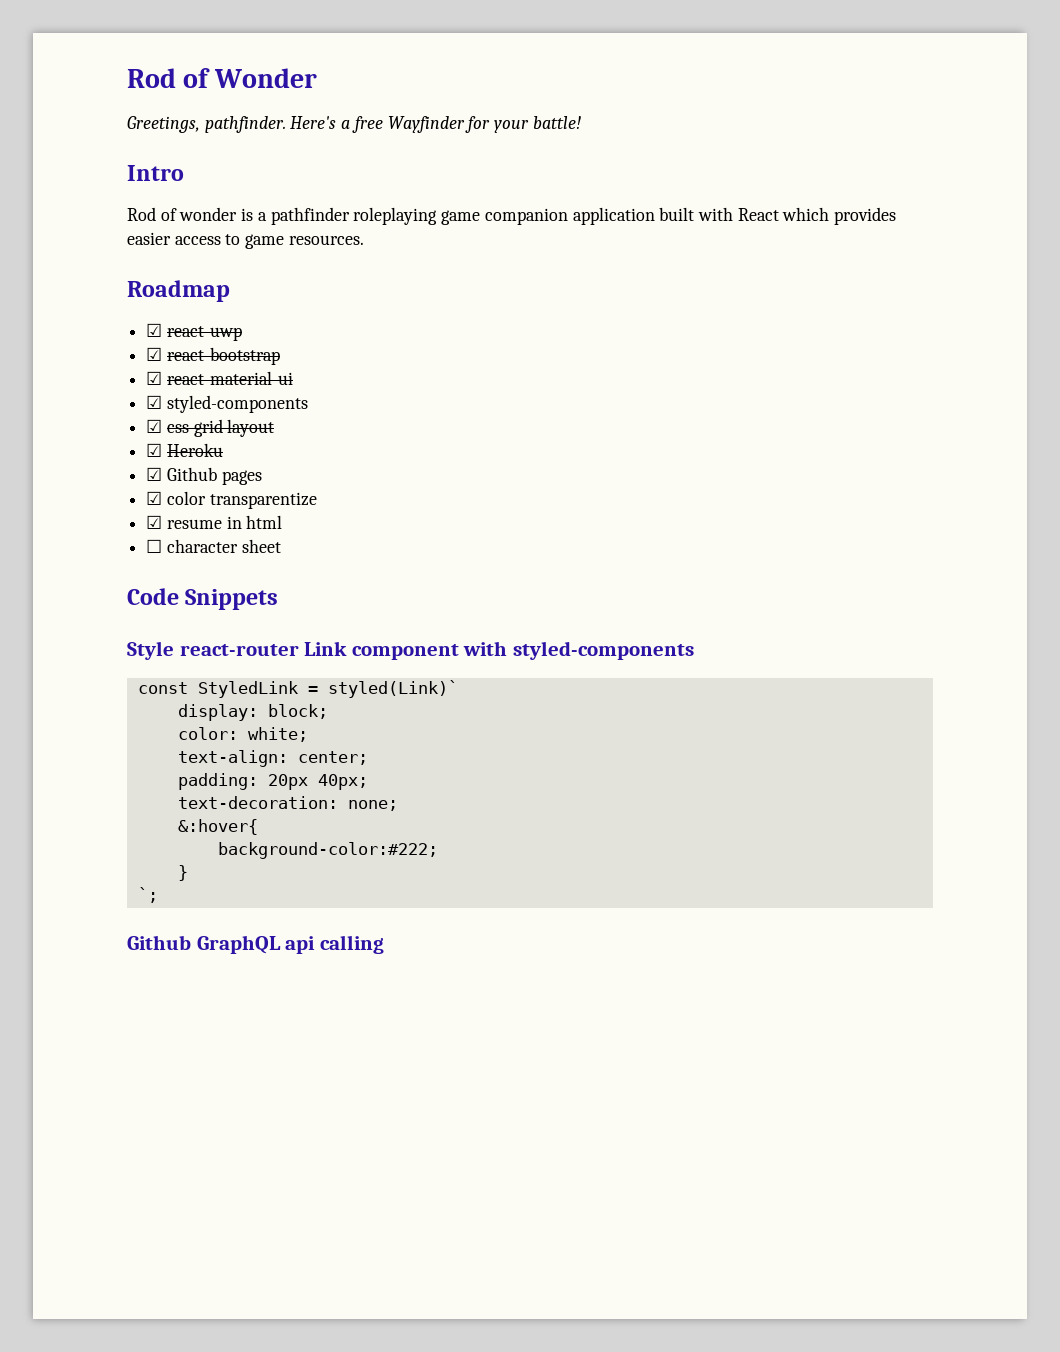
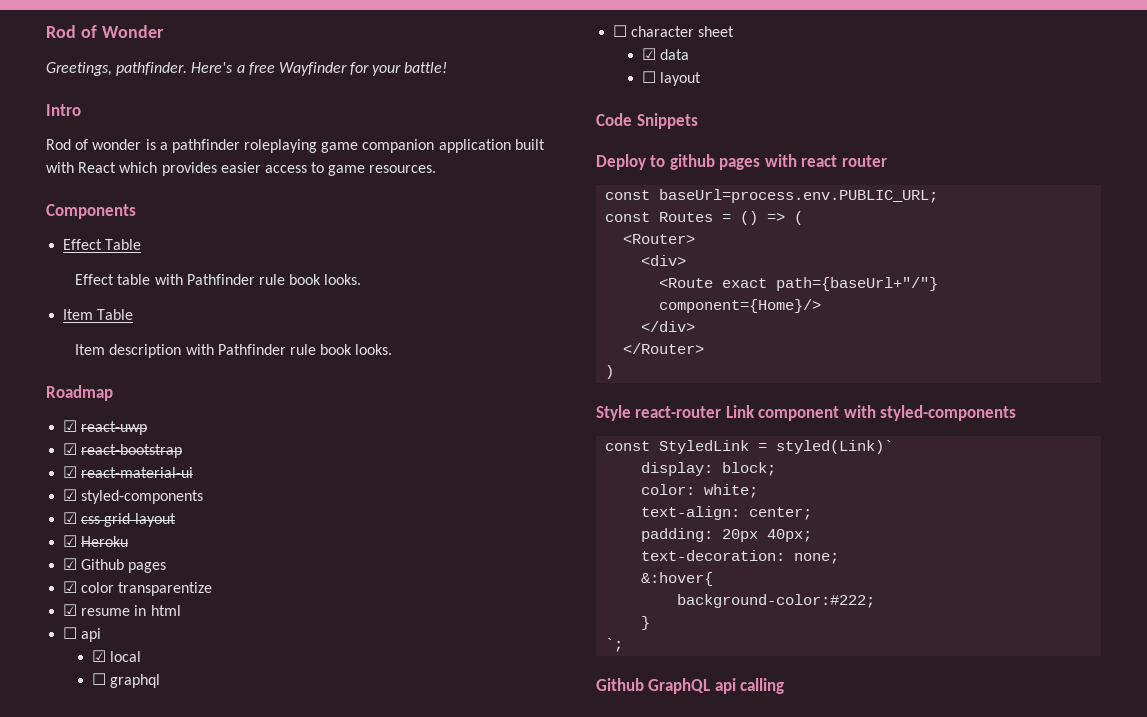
+ Components
+ Effect Table
+ Effect table with Pathfinder rule book looks.
+ Item Table
+ Item description with Pathfinder rule book looks.
+ ☐ api
+ ☑ local
+ ☐ graphql
  ☐ character sheet
+ ☑ data
+ ☐ layout
  Code Snippets
+ Deploy to github pages with react router
+ const baseUrl=process.env.PUBLIC_URL;
+ const Routes = () => (
+ <Router>
+ <div>
+ <Route exact path={baseUrl+"/"} component={Home}/>
+ </div>
+ </Router>
+ )

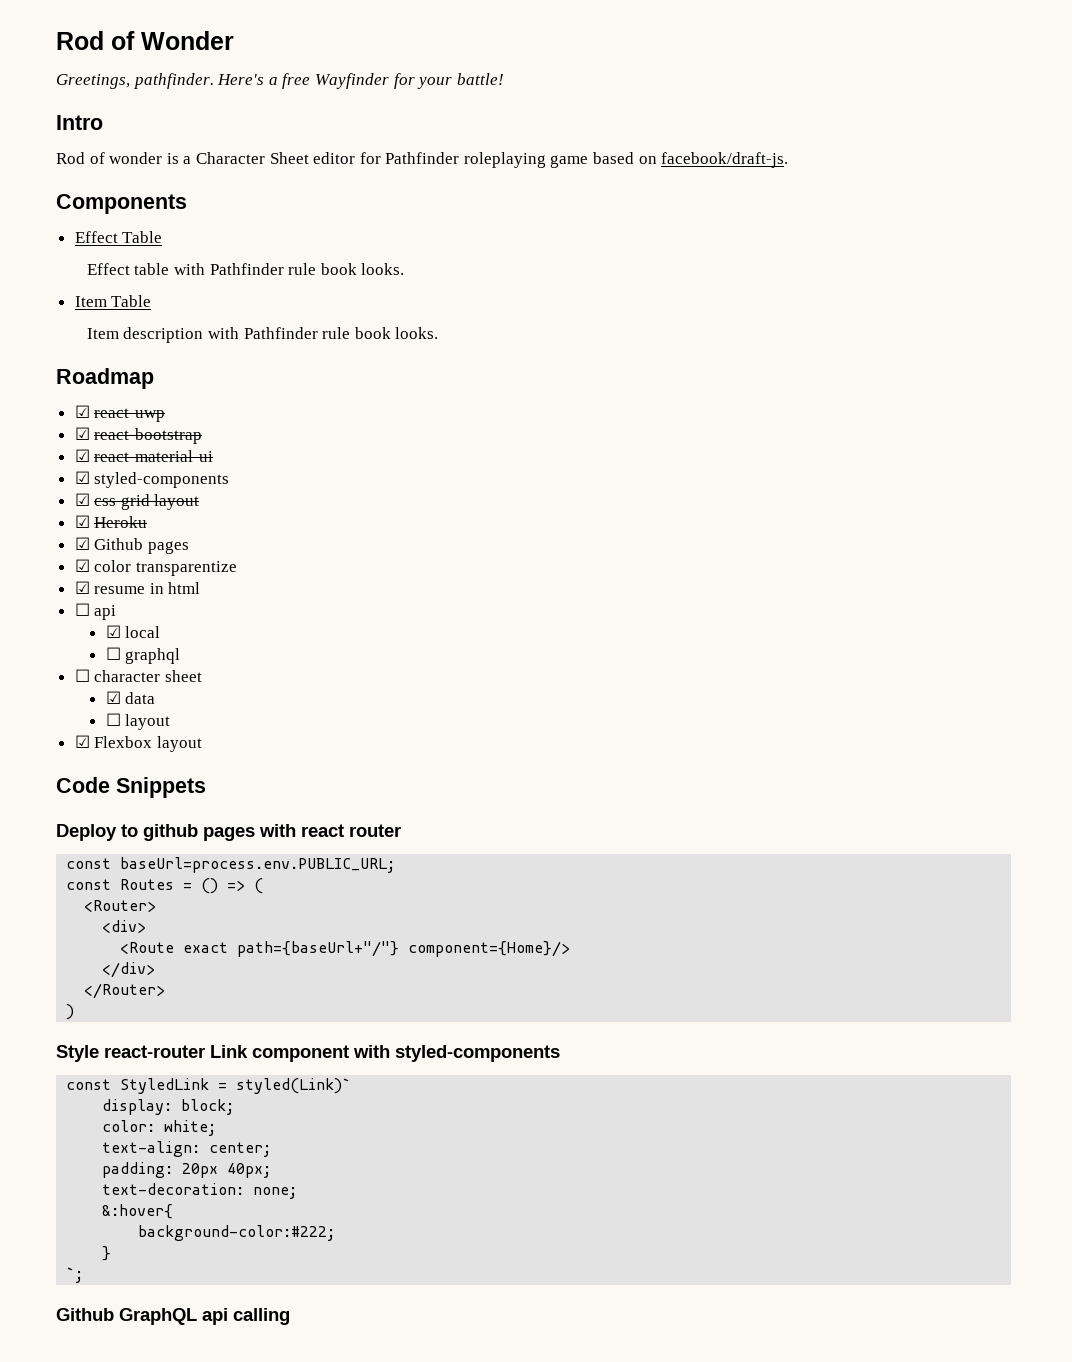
- Rod of wonder is a pathfinder roleplaying game companion application built with React which provides easier access to game resources.
+ Rod of wonder is a Character Sheet editor for Pathfinder roleplaying game based on facebook/draft-js.
+ ☑ Flexbox layout

